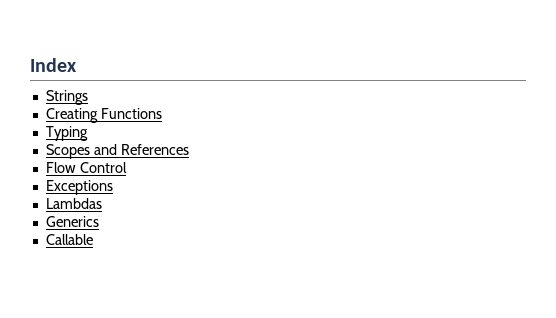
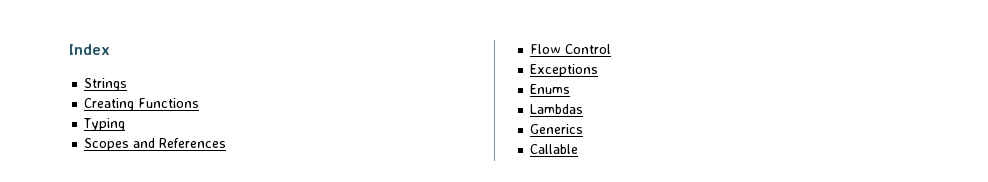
+ Enums

